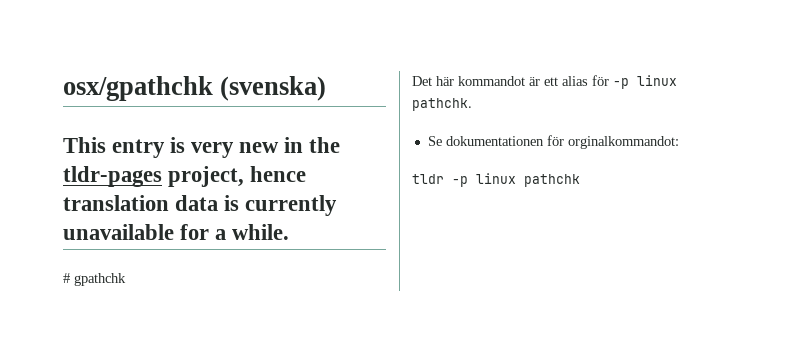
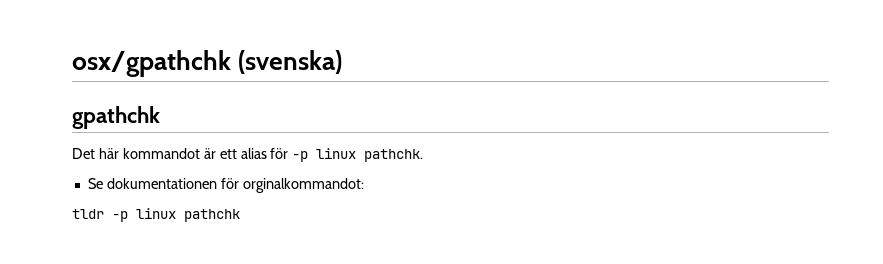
- This entry is very new in the tldr-pages project, hence translation data is currently unavailable for a while.
- # gpathchk
+ gpathchk

